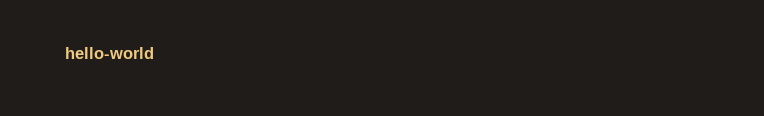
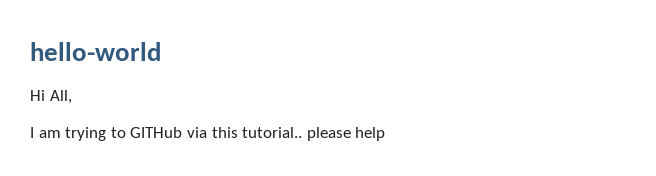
+ Hi All,
+ I am trying to GITHub via this tutorial.. please help

